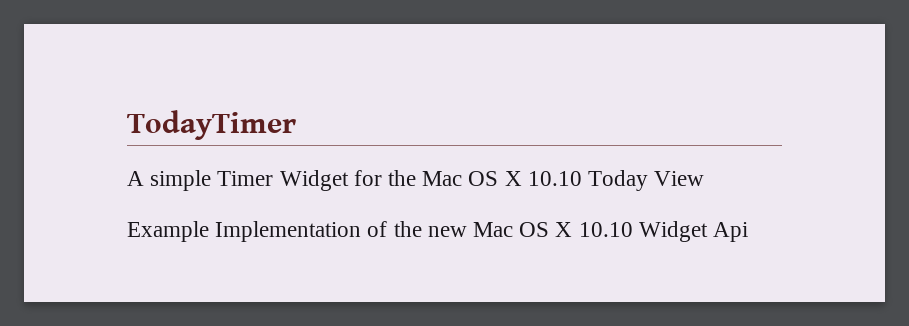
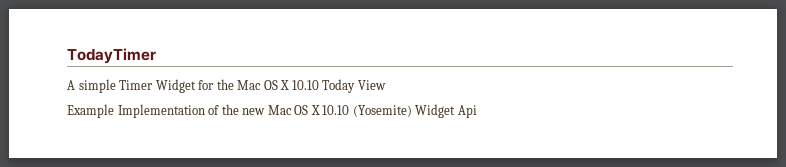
- Example Implementation of the new Mac OS X 10.10 Widget Api
+ Example Implementation of the new Mac OS X 10.10 (Yosemite) Widget Api

